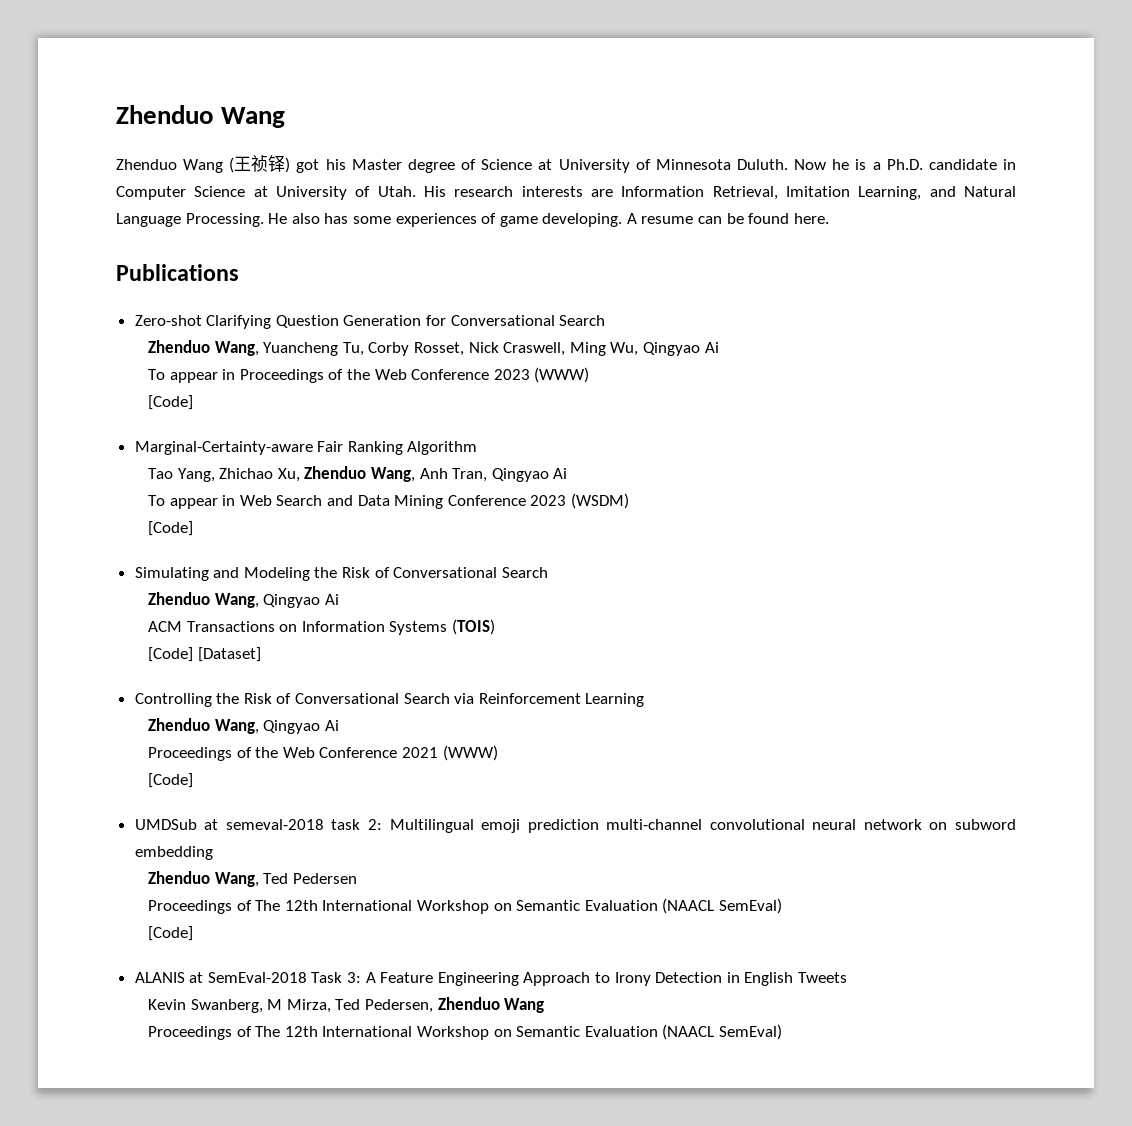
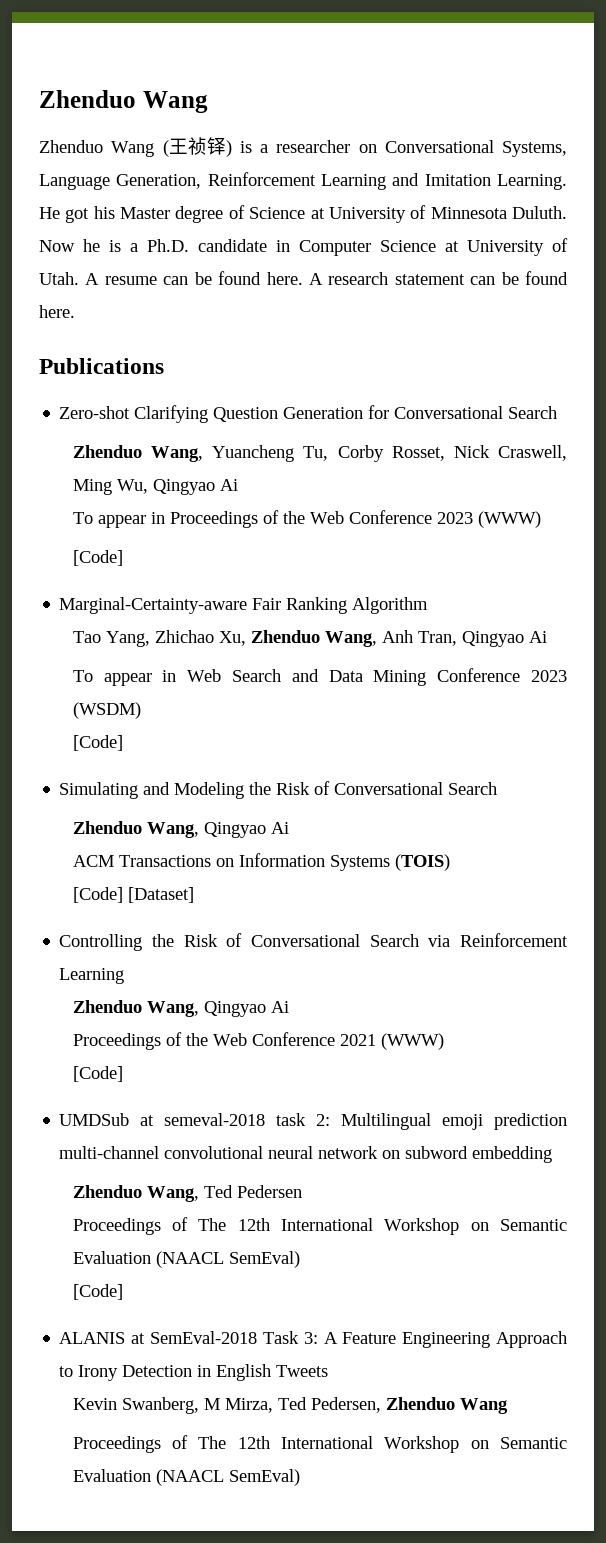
- Zhenduo Wang (王祯铎) got his Master degree of Science at University of Minnesota Duluth.
+ Zhenduo Wang (王祯铎) is a researcher on Conversational Systems, Language Generation, Reinforcement Learning and Imitation Learning. He got his Master degree of Science at University of Minnesota Duluth.
- His research interests are Information Retrieval, Imitation Learning, and Natural Language Processing. He also has some experiences of game developing.
+ A research statement can be found here.

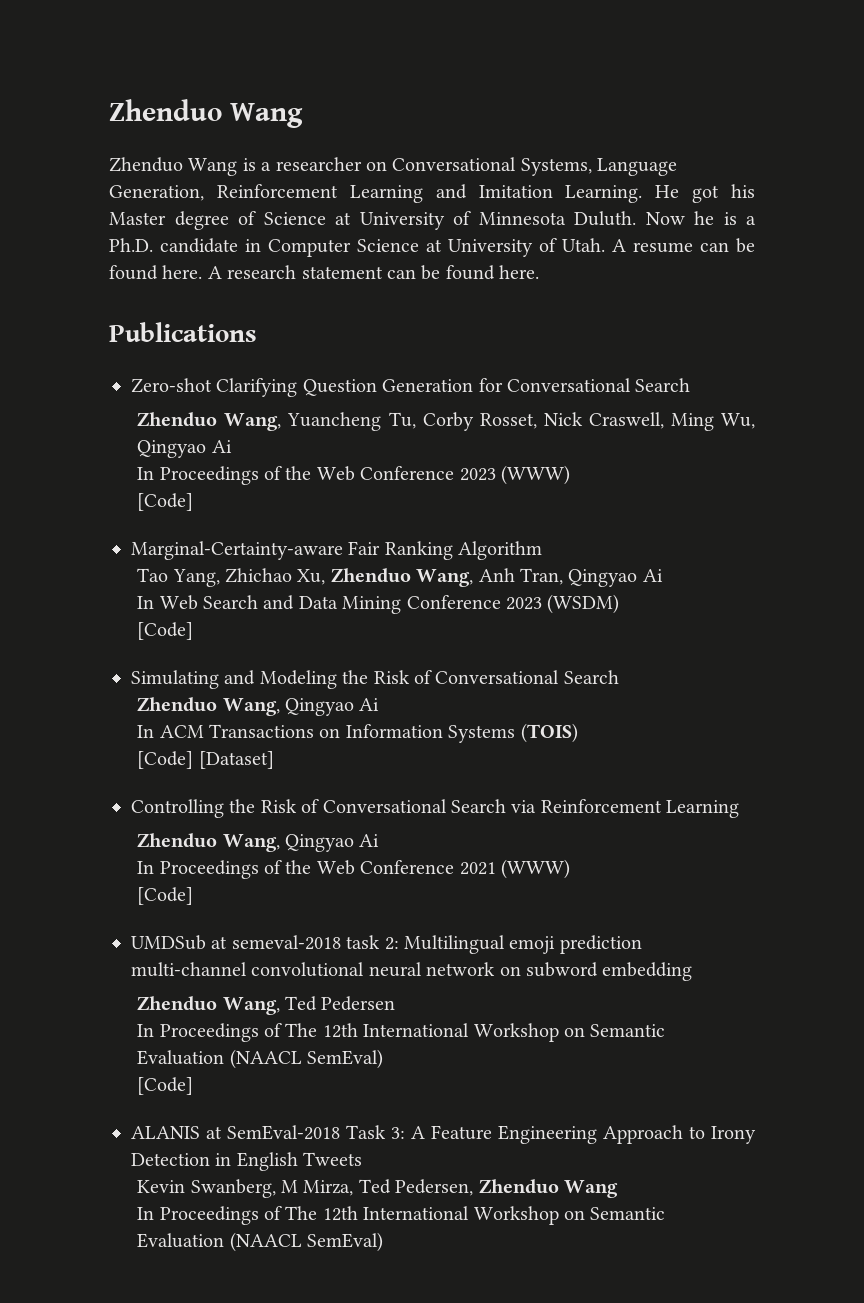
- Zhenduo Wang (王祯铎) is a researcher on Conversational Systems, Language Generation, Reinforcement Learning and Imitation Learning.
+ Zhenduo Wang is a researcher on Conversational Systems, Language Generation, Reinforcement Learning and Imitation Learning.
- To appear in Proceedings of the Web Conference 2023 (WWW)
+ In Proceedings of the Web Conference 2023 (WWW)
- To appear in Web Search and Data Mining Conference 2023 (WSDM)
+ In Web Search and Data Mining Conference 2023 (WSDM)
- ACM Transactions on Information Systems (TOIS)
+ In ACM Transactions on Information Systems (TOIS)
- Proceedings of the Web Conference 2021 (WWW)
+ In Proceedings of the Web Conference 2021 (WWW)
  Zhenduo Wang, Ted Pedersen
- Proceedings of The 12th International Workshop on Semantic Evaluation (NAACL SemEval)
+ In Proceedings of The 12th International Workshop on Semantic Evaluation (NAACL SemEval)
  Kevin Swanberg, M Mirza, Ted Pedersen, Zhenduo Wang
- Proceedings of The 12th International Workshop on Semantic Evaluation (NAACL SemEval)
+ In Proceedings of The 12th International Workshop on Semantic Evaluation (NAACL SemEval)

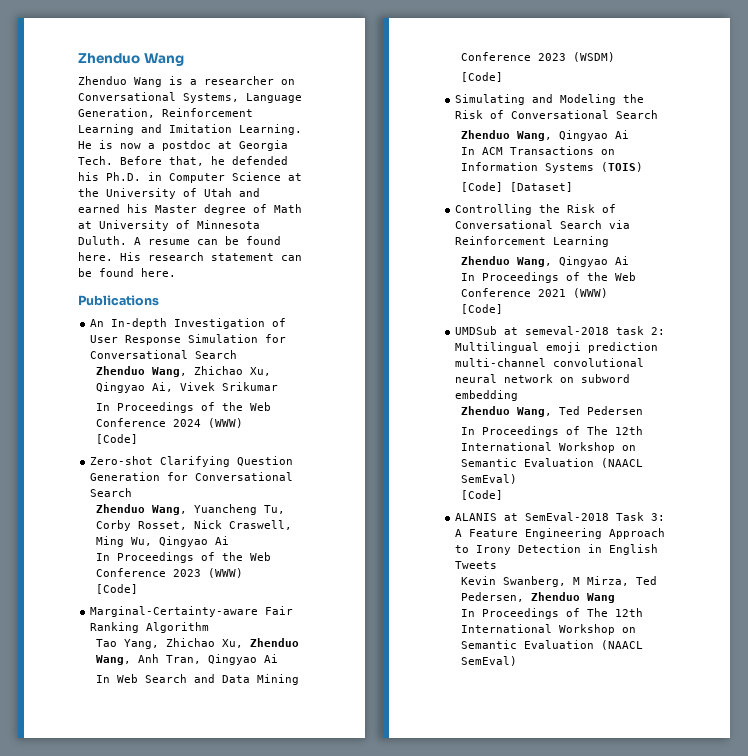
- He got his Master degree of Science at University of Minnesota Duluth.
+ He is now a postdoc at Georgia Tech. Before that, he defended his Ph.D. in Computer Science at the University of Utah and earned his Master degree of Math at University of Minnesota Duluth.
- Now he is a Ph.D. candidate in Computer Science at University of Utah.
- A research statement can be found here.
+ His research statement can be found here.
+ An In-depth Investigation of User Response Simulation for Conversational Search
+ Zhenduo Wang, Zhichao Xu, Qingyao Ai, Vivek Srikumar
+ In Proceedings of the Web Conference 2024 (WWW)
+ [Code]

